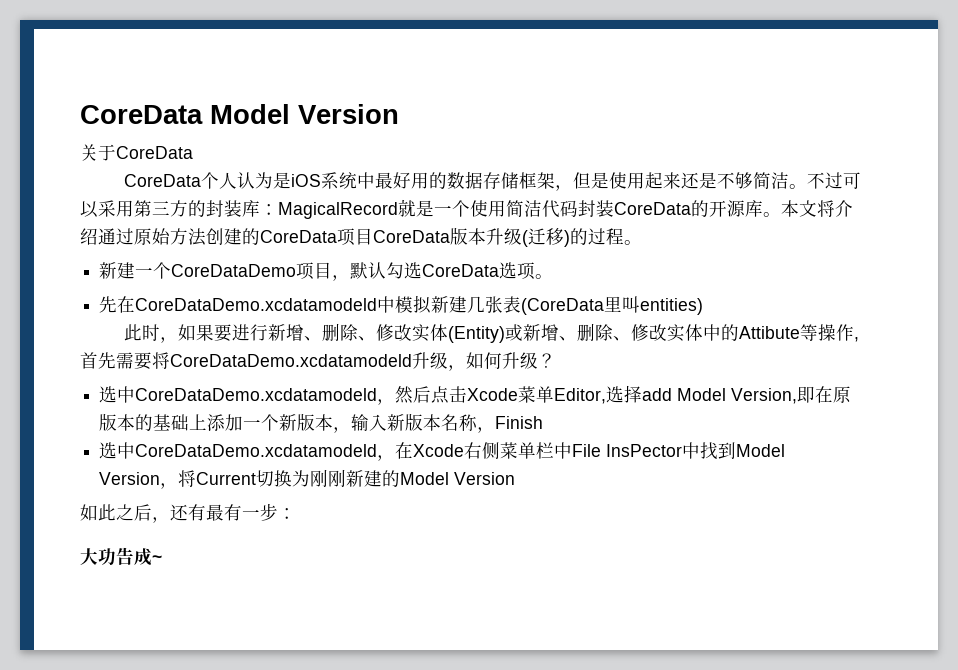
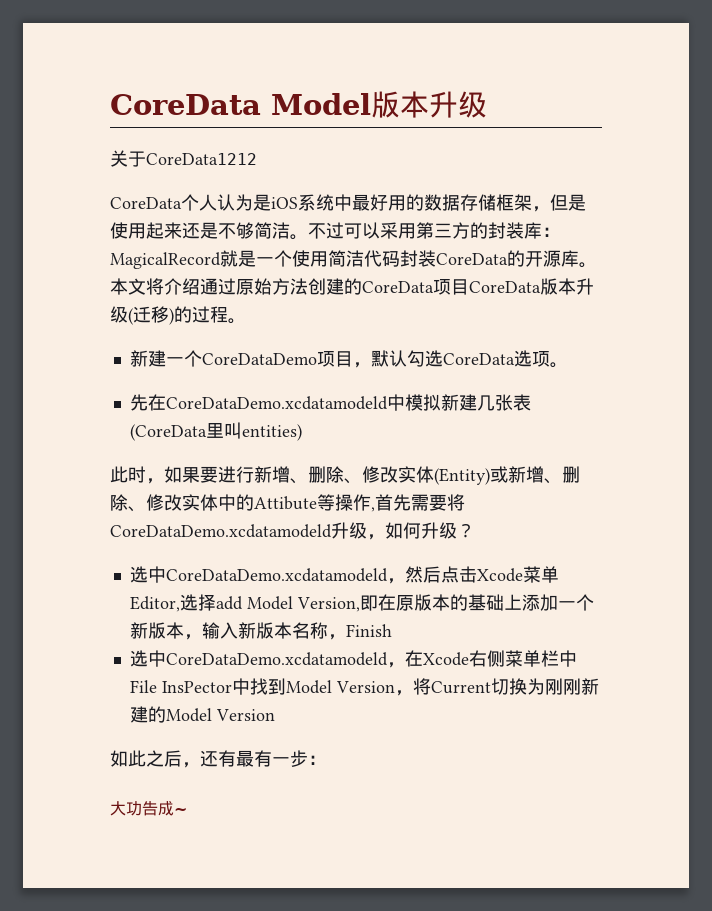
- CoreData Model Version
+ CoreData Model版本升级
- 关于CoreData
+ 关于CoreData1212

